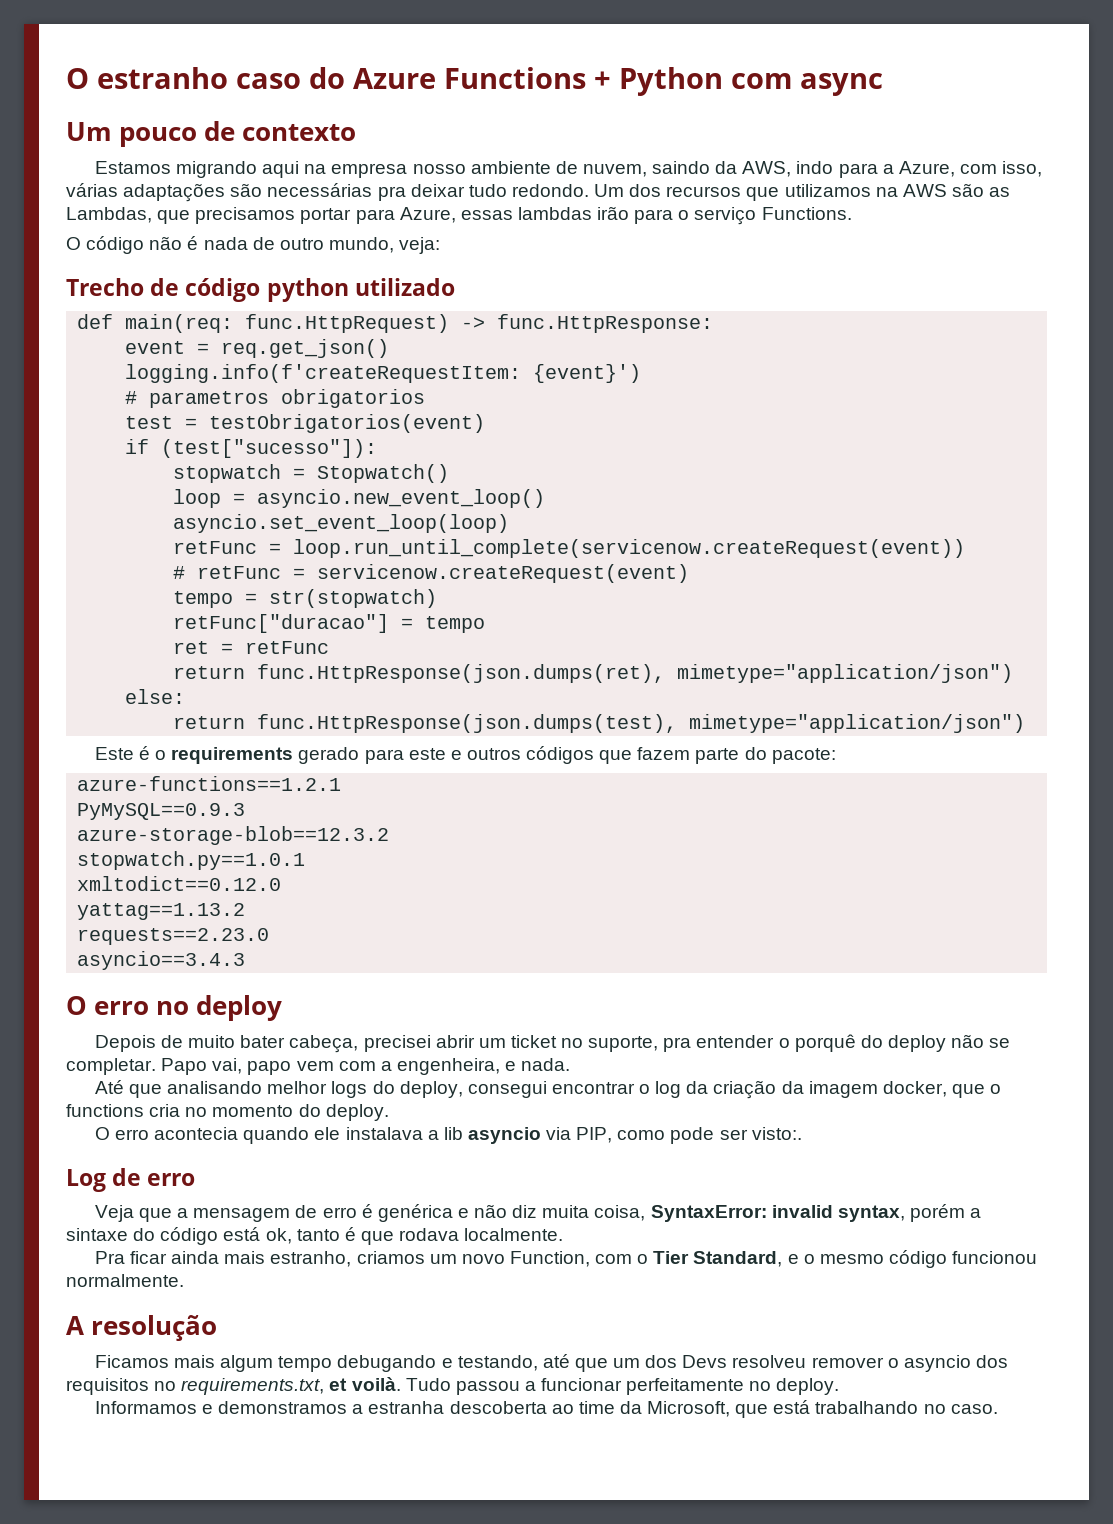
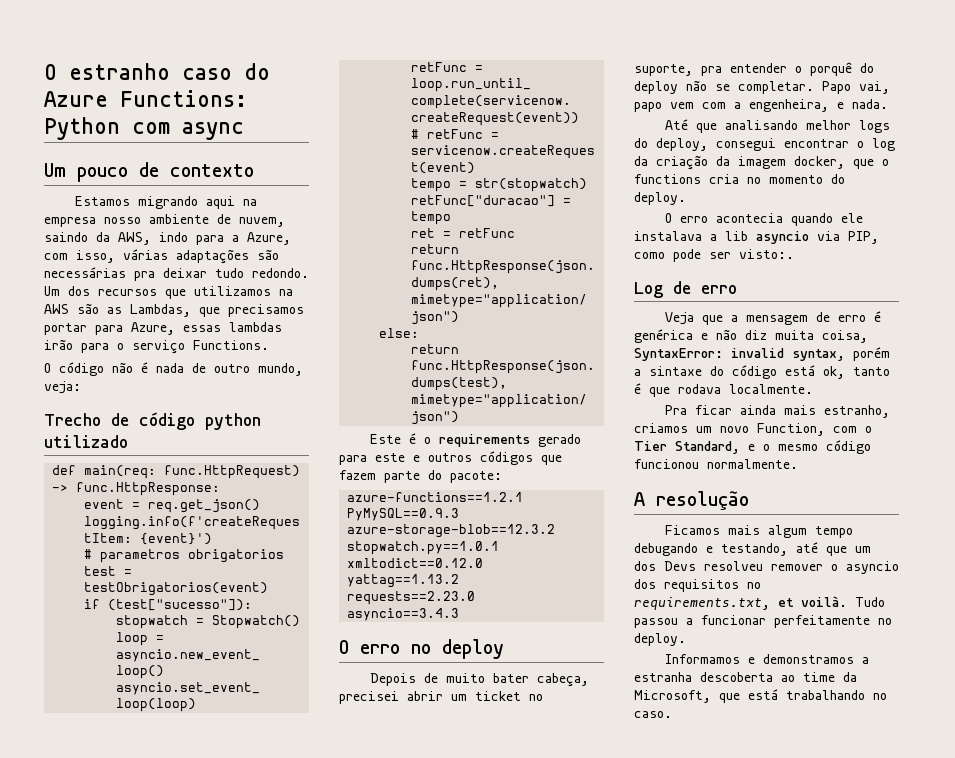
- O estranho caso do Azure Functions + Python com async
+ O estranho caso do Azure Functions: Python com async

